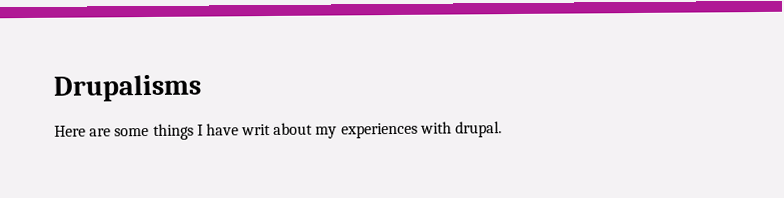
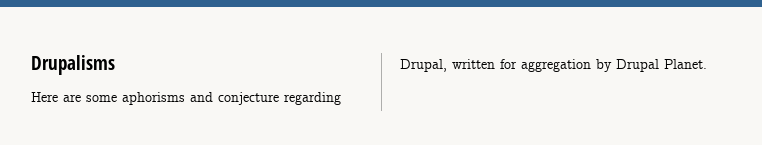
- Here are some things I have writ about my experiences with drupal.
+ Here are some aphorisms and conjecture regarding Drupal, written for aggregation by Drupal Planet.

